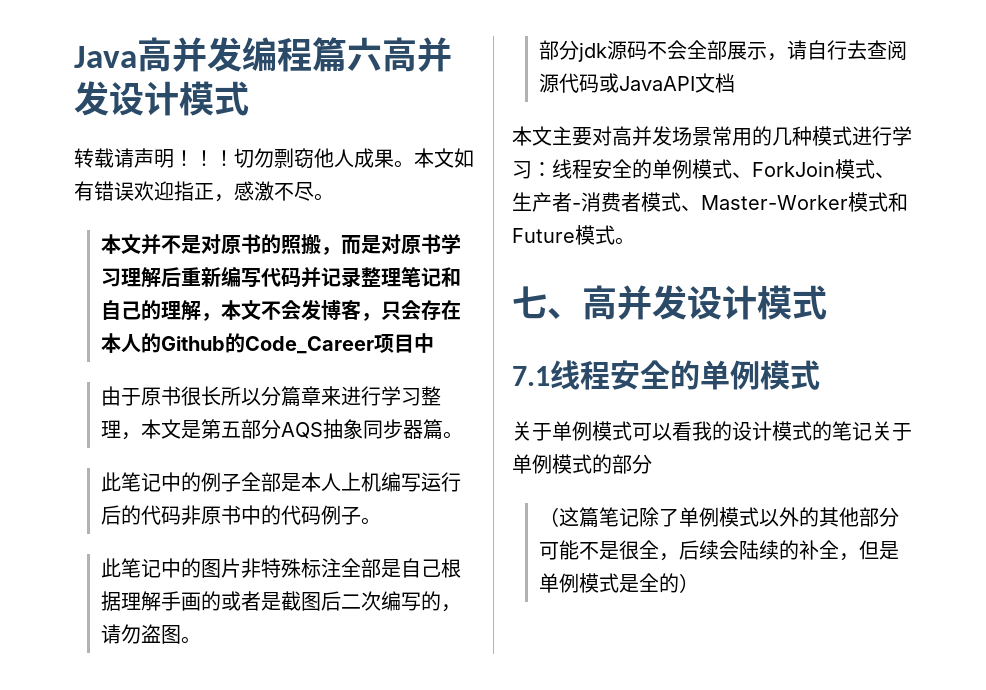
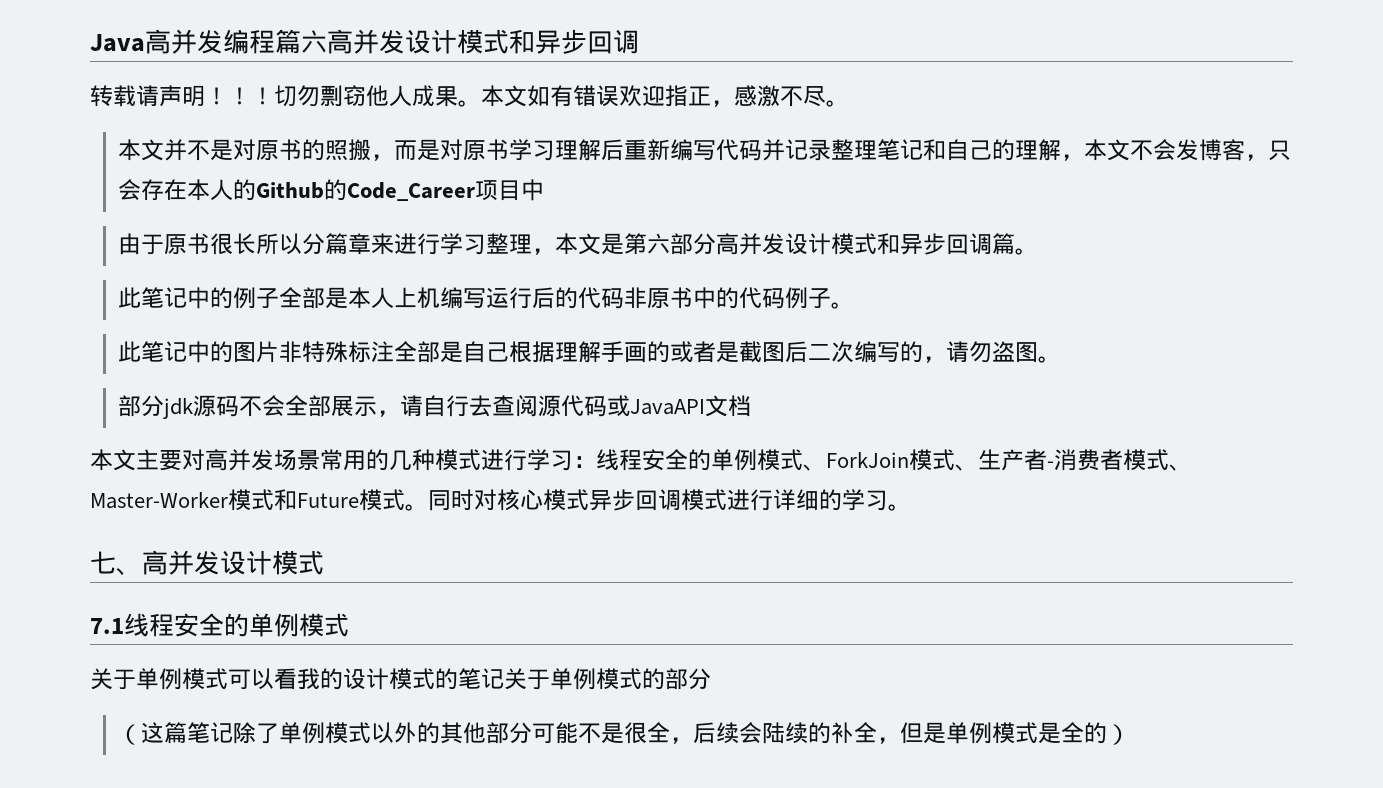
- Java高并发编程篇六高并发设计模式
+ Java高并发编程篇六高并发设计模式和异步回调
- 由于原书很长所以分篇章来进行学习整理，本文是第五部分AQS抽象同步器篇。
+ 由于原书很长所以分篇章来进行学习整理，本文是第六部分高并发设计模式和异步回调篇。
+ 同时对核心模式异步回调模式进行详细的学习。

